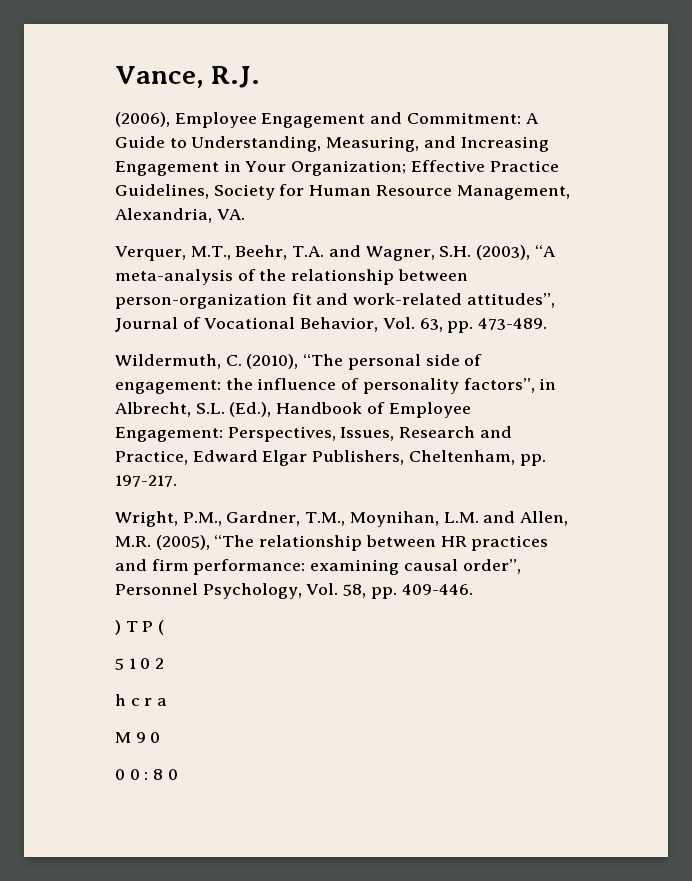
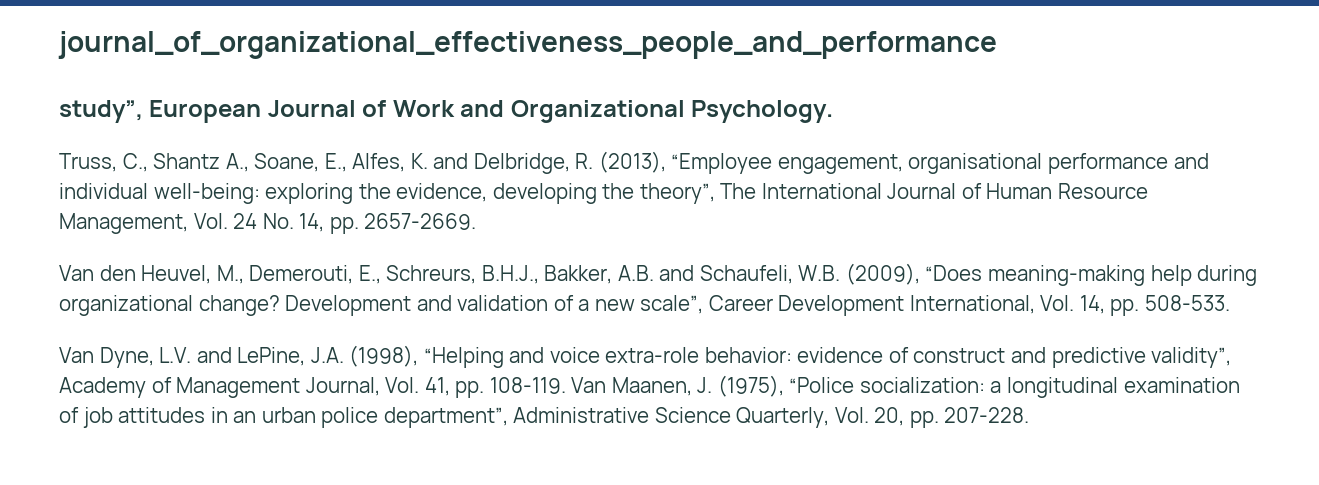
- Vance, R.J.
- (2006), Employee Engagement and Commitment: A Guide to Understanding, Measuring, and Increasing Engagement in Your Organization; Effective Practice Guidelines, Society for Human Resource Management, Alexandria, VA.
- Verquer, M.T., Beehr, T.A. and Wagner, S.H. (2003), “A meta-analysis of the relationship between person-organization fit and work-related attitudes”, Journal of Vocational Behavior, Vol. 63, pp. 473-489.
- Wildermuth, C. (2010), “The personal side of engagement: the influence of personality factors”, in Albrecht, S.L. (Ed.), Handbook of Employee Engagement: Perspectives, Issues, Research and Practice, Edward Elgar Publishers, Cheltenham, pp. 197-217.
- Wright, P.M., Gardner, T.M., Moynihan, L.M. and Allen, M.R. (2005), “The relationship between HR practices and firm performance: examining causal order”, Personnel Psychology, Vol. 58, pp. 409-446.
- ) T P (
- 5 1 0 2
- h c r a
- M 9 0
- 0 0 : 8 0
+ journal_of_organizational_effectiveness_people_and_performance
+ study”, European Journal of Work and Organizational Psychology.
+ Truss, C., Shantz A., Soane, E., Alfes, K. and Delbridge, R. (2013), “Employee engagement, organisational performance and individual well-being: exploring the evidence, developing the theory”, The International Journal of Human Resource Management, Vol. 24 No. 14, pp. 2657-2669.
+ Van den Heuvel, M., Demerouti, E., Schreurs, B.H.J., Bakker, A.B. and Schaufeli, W.B. (2009), “Does meaning-making help during organizational change? Development and validation of a new scale”, Career Development International, Vol. 14, pp. 508-533.
+ Van Dyne, L.V. and LePine, J.A. (1998), “Helping and voice extra-role behavior: evidence of construct and predictive validity”, Academy of Management Journal, Vol. 41, pp. 108-119. Van Maanen, J. (1975), “Police socialization: a longitudinal examination of job attitudes in an urban police department”, Administrative Science Quarterly, Vol. 20, pp. 207-228.

